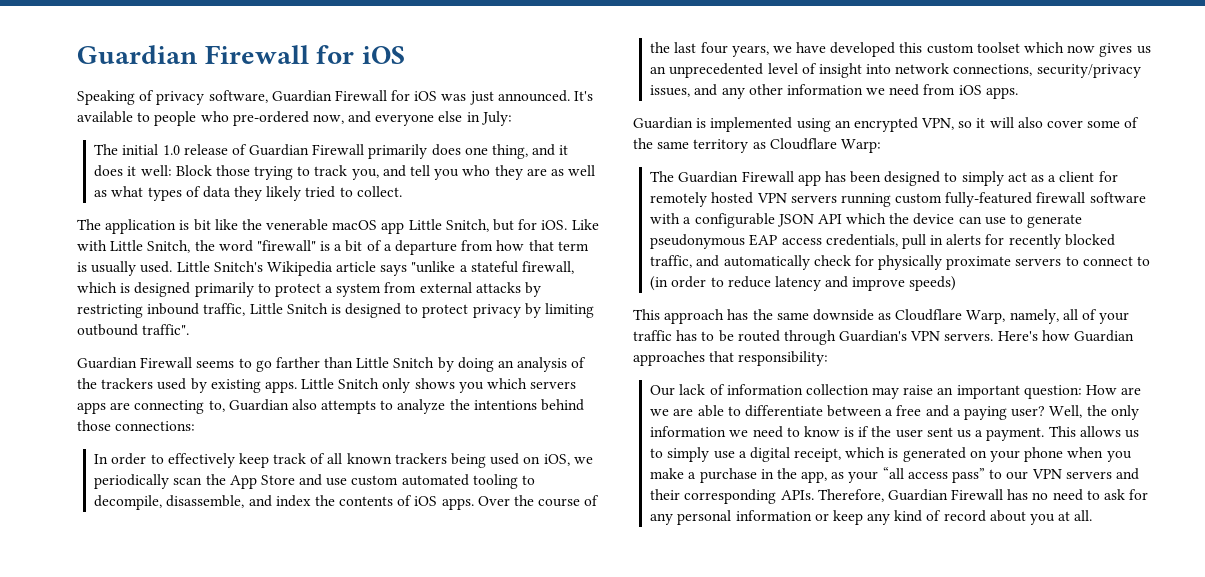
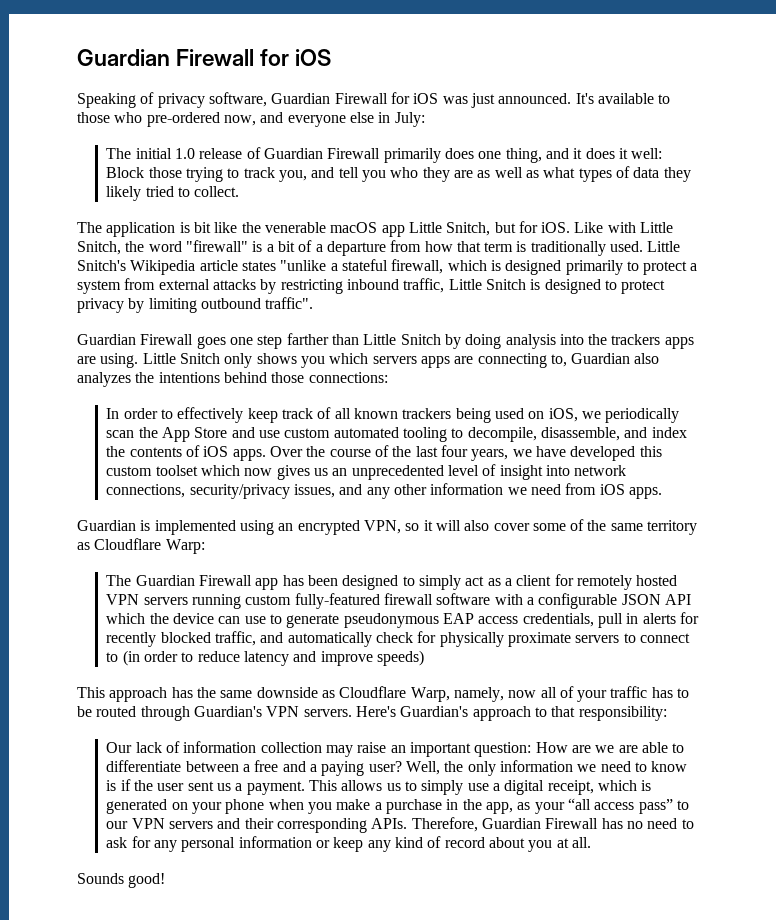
- It's available to people who pre-ordered now, and everyone else in July:
+ It's available to those who pre-ordered now, and everyone else in July:
- Like with Little Snitch, the word "firewall" is a bit of a departure from how that term is usually used.
+ Like with Little Snitch, the word "firewall" is a bit of a departure from how that term is traditionally used.
- Little Snitch's Wikipedia article says "unlike a stateful firewall, which is designed primarily to protect a system from external attacks by restricting inbound traffic, Little Snitch is designed to protect privacy by limiting outbound traffic".
+ Little Snitch's Wikipedia article states "unlike a stateful firewall, which is designed primarily to protect a system from external attacks by restricting inbound traffic, Little Snitch is designed to protect privacy by limiting outbound traffic".
- Guardian Firewall seems to go farther than Little Snitch by doing an analysis of the trackers used by existing apps.
+ Guardian Firewall goes one step farther than Little Snitch by doing analysis into the trackers apps are using.
- Little Snitch only shows you which servers apps are connecting to, Guardian also attempts to analyze the intentions behind those connections:
+ Little Snitch only shows you which servers apps are connecting to, Guardian also analyzes the intentions behind those connections:
- This approach has the same downside as Cloudflare Warp, namely, all of your traffic has to be routed through Guardian's VPN servers.
+ This approach has the same downside as Cloudflare Warp, namely, now all of your traffic has to be routed through Guardian's VPN servers.
- Here's how Guardian approaches that responsibility:
+ Here's Guardian's approach to that responsibility:
+ Sounds good!

